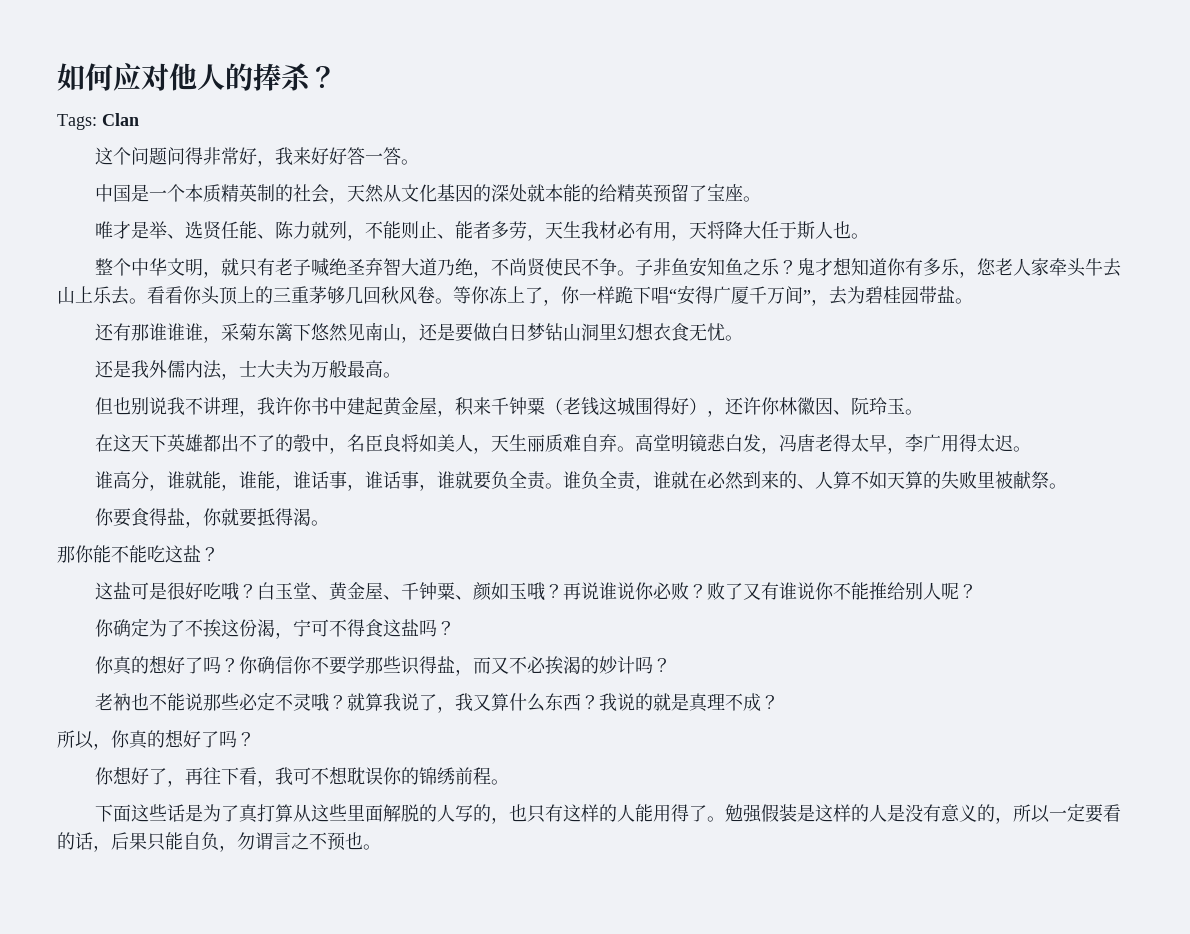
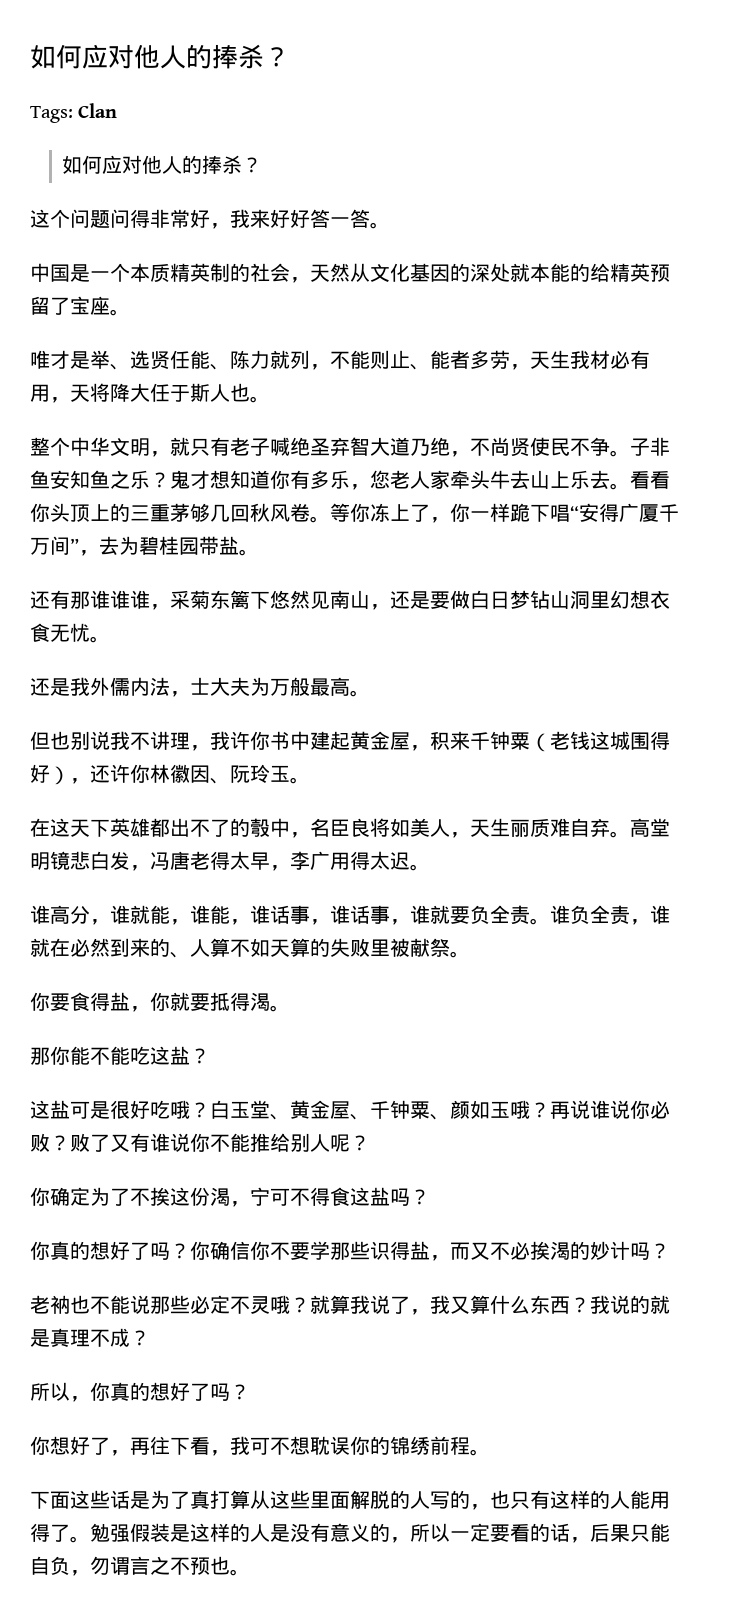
  Tags: Clan
+ 如何应对他人的捧杀？

